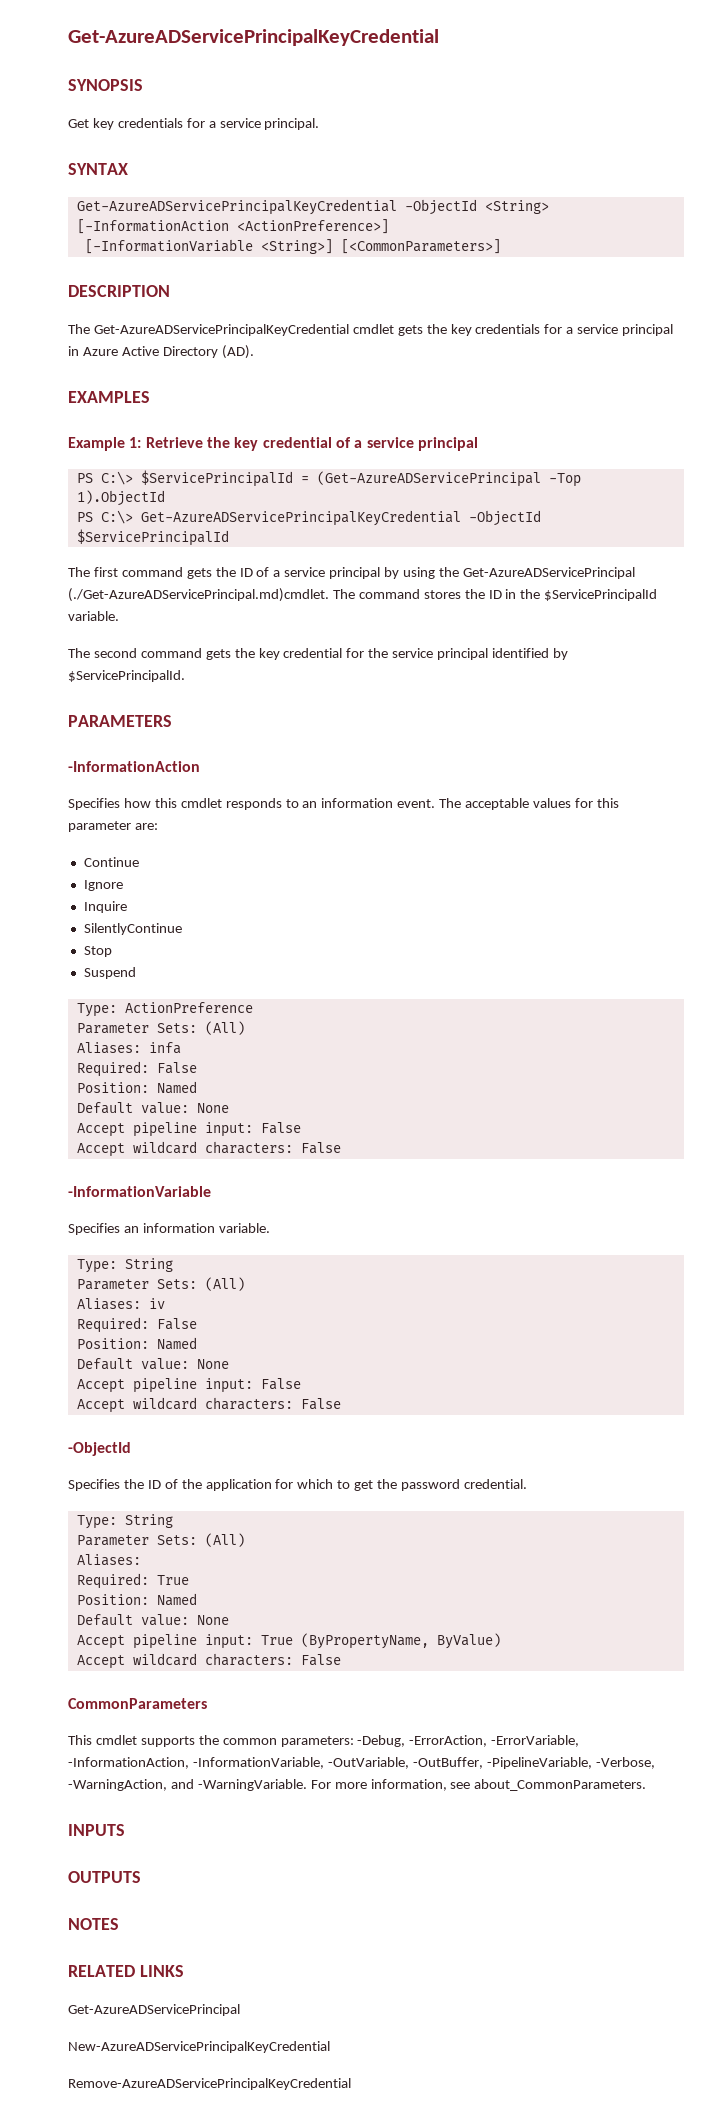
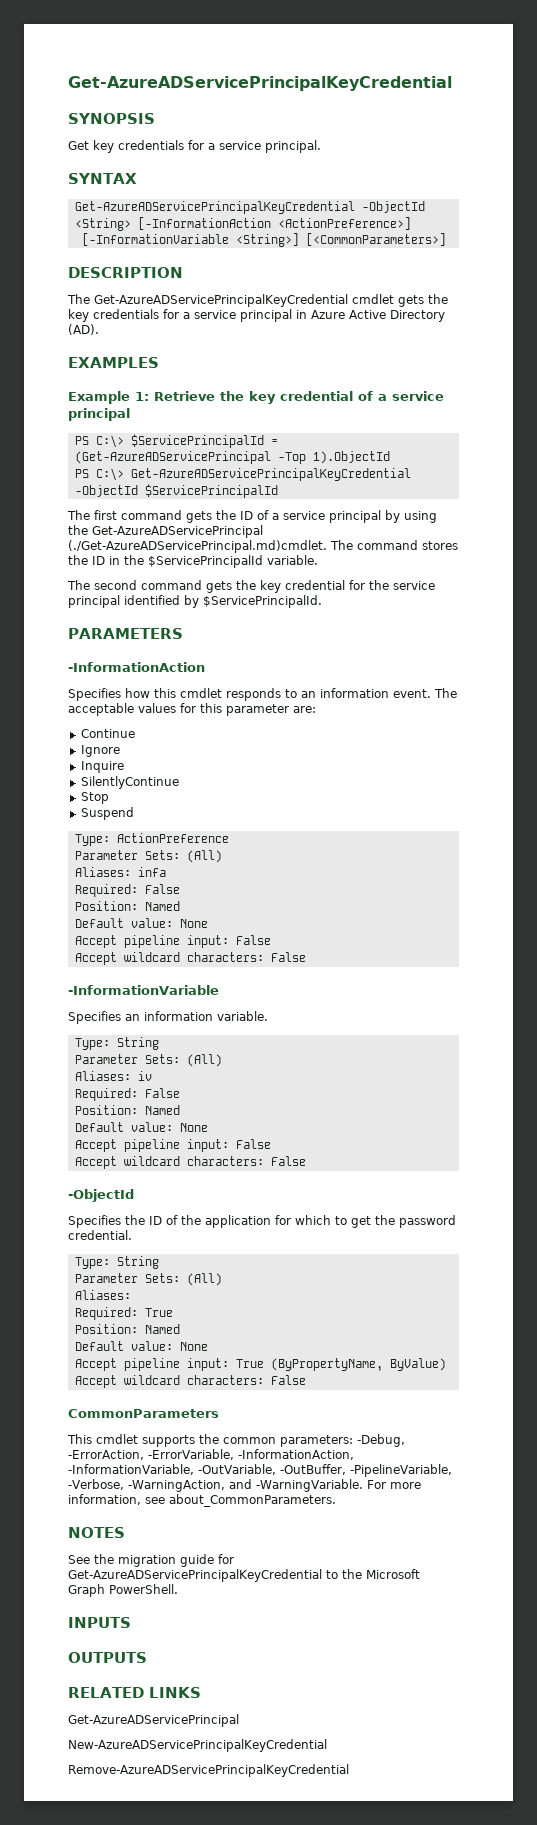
+ NOTES
+ See the migration guide for Get-AzureADServicePrincipalKeyCredential to the Microsoft Graph PowerShell.
- NOTES

